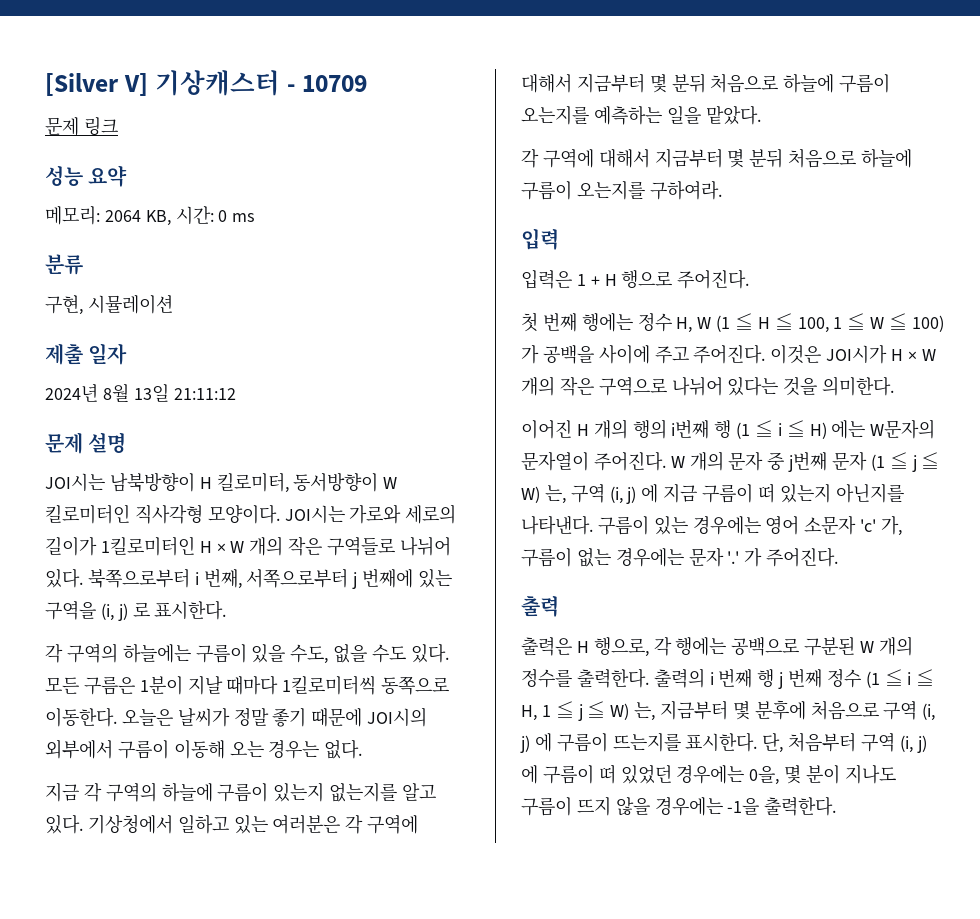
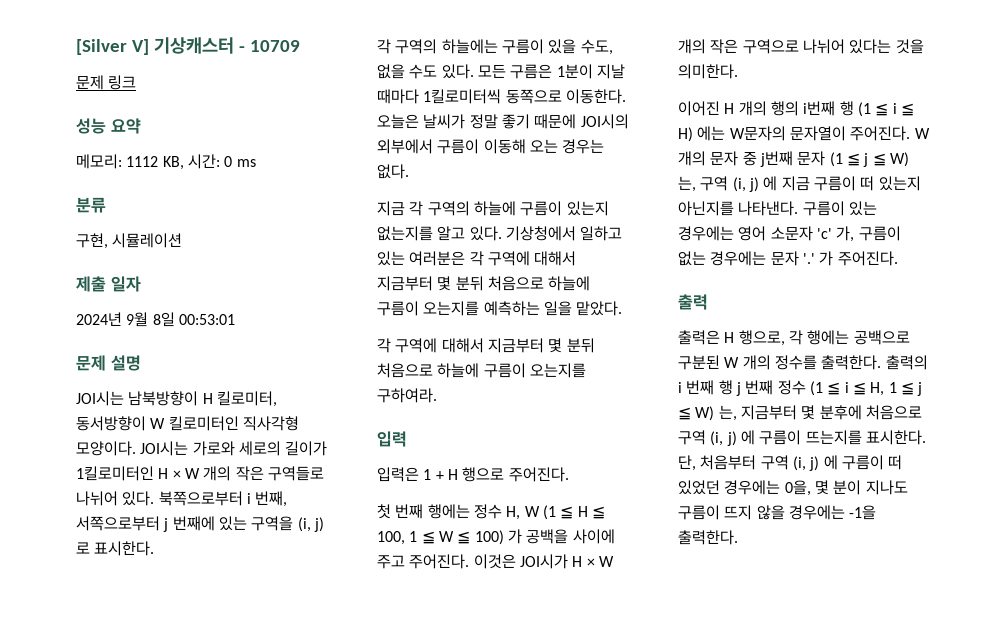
- 메모리: 2064 KB, 시간: 0 ms
+ 메모리: 1112 KB, 시간: 0 ms
- 2024년 8월 13일 21:11:12
+ 2024년 9월 8일 00:53:01

